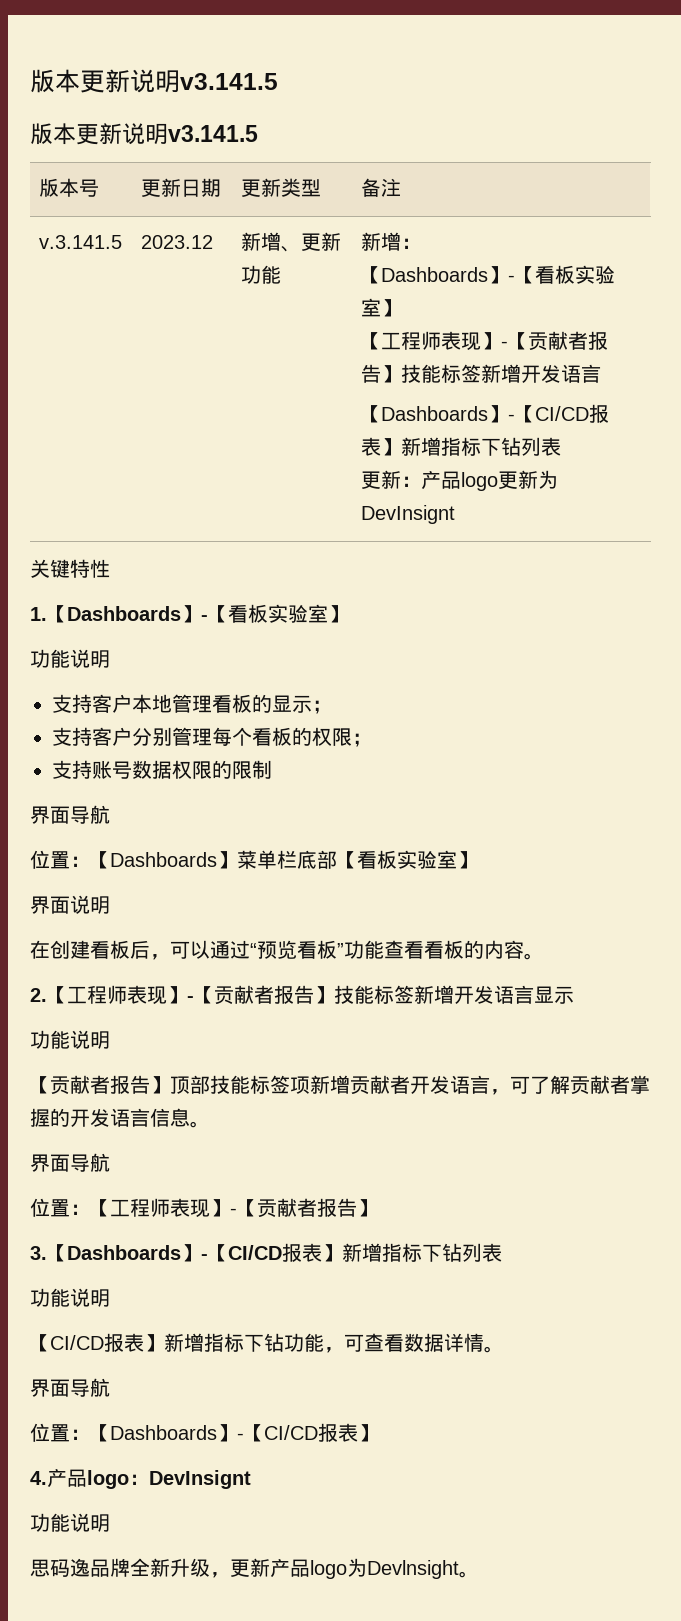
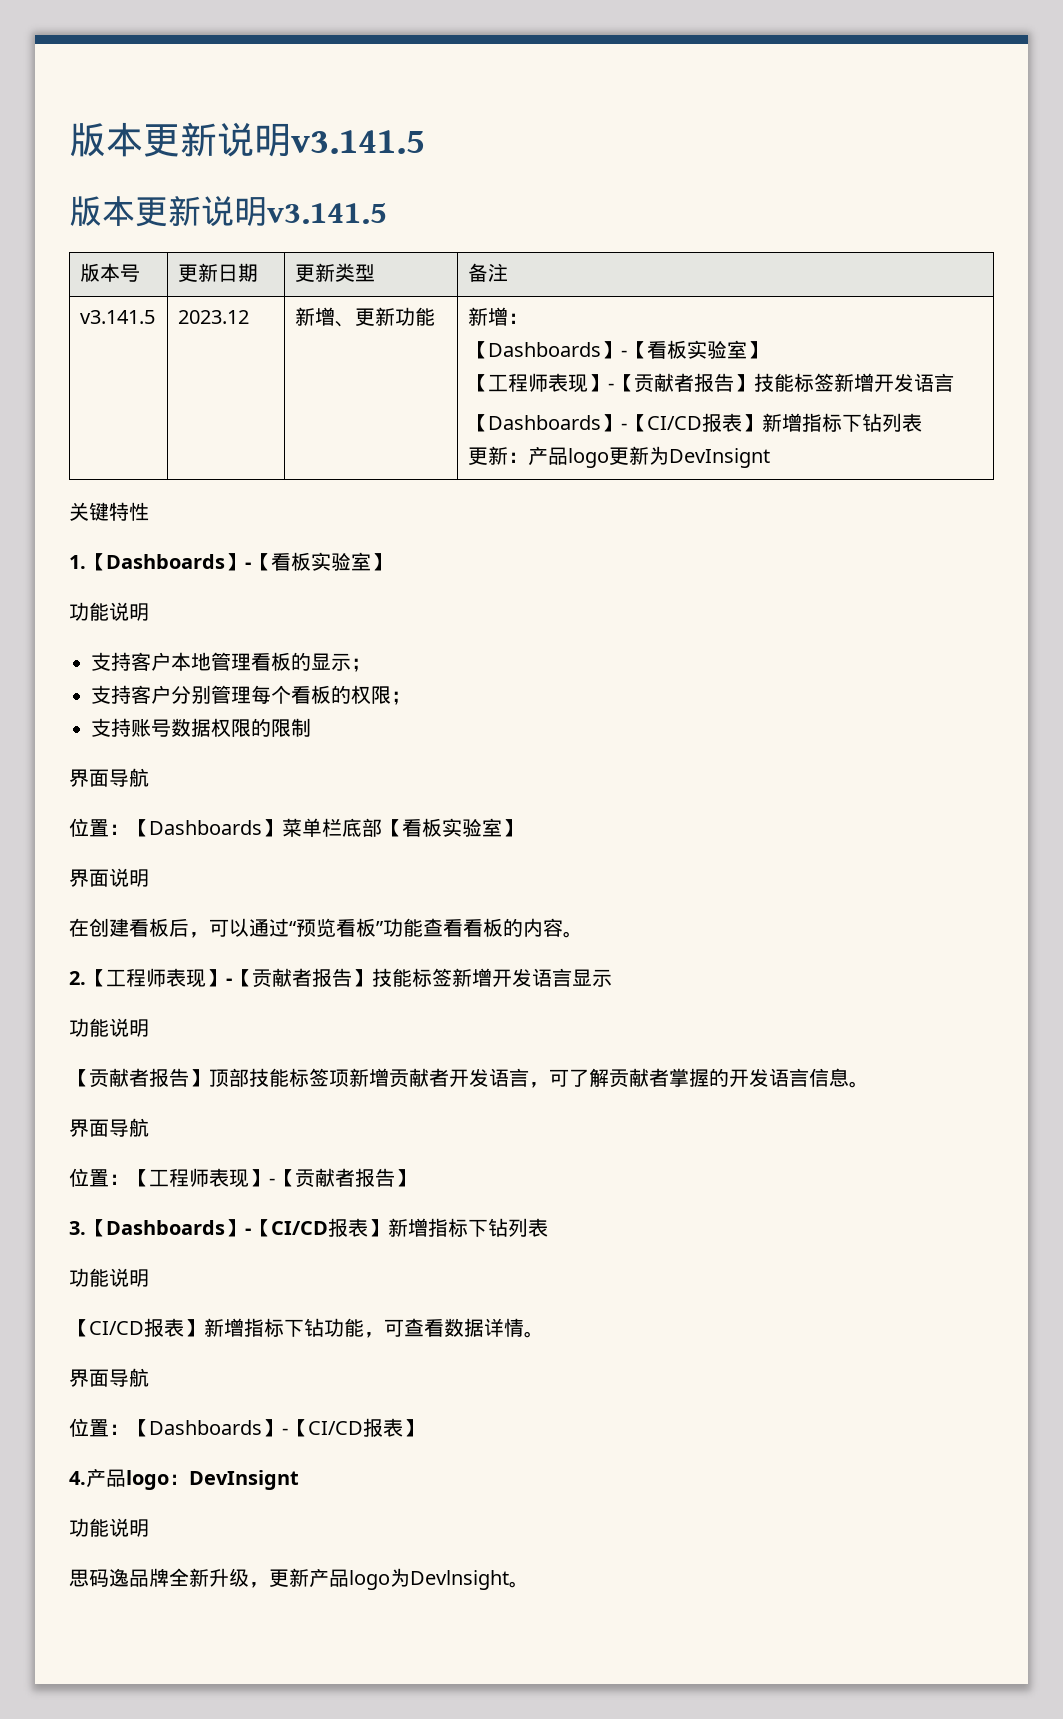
  版本号 | 更新日期 | 更新类型 | 备注
- v.3.141.5
+ v3.141.5

